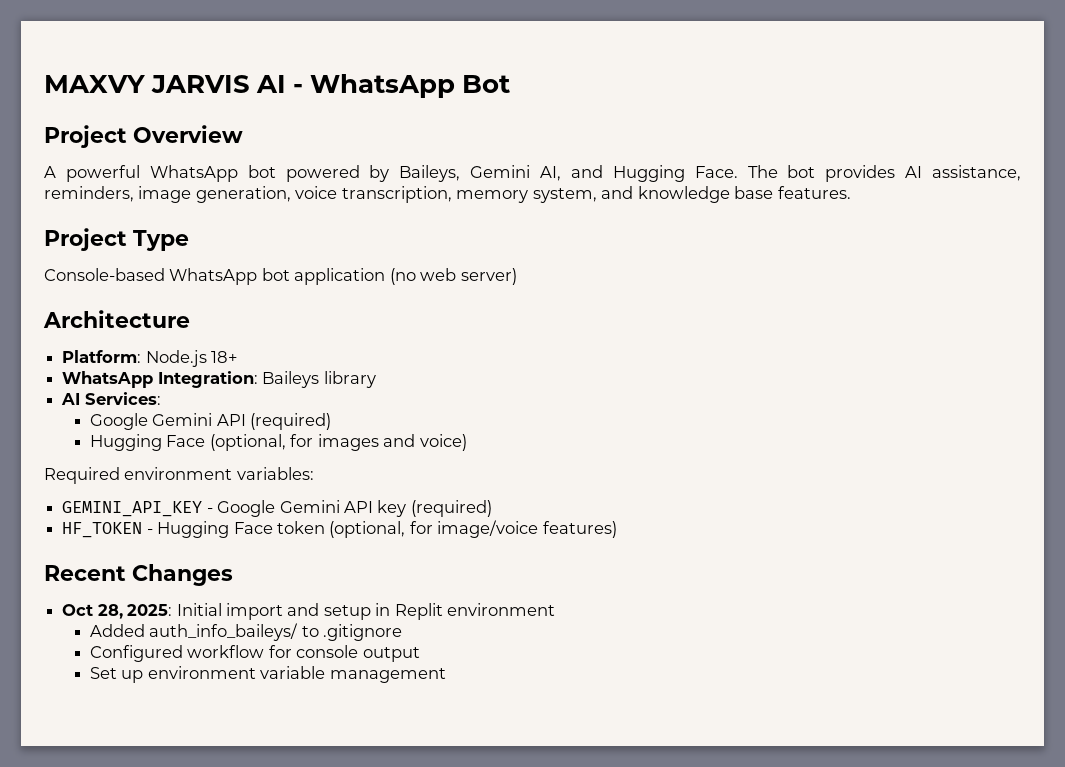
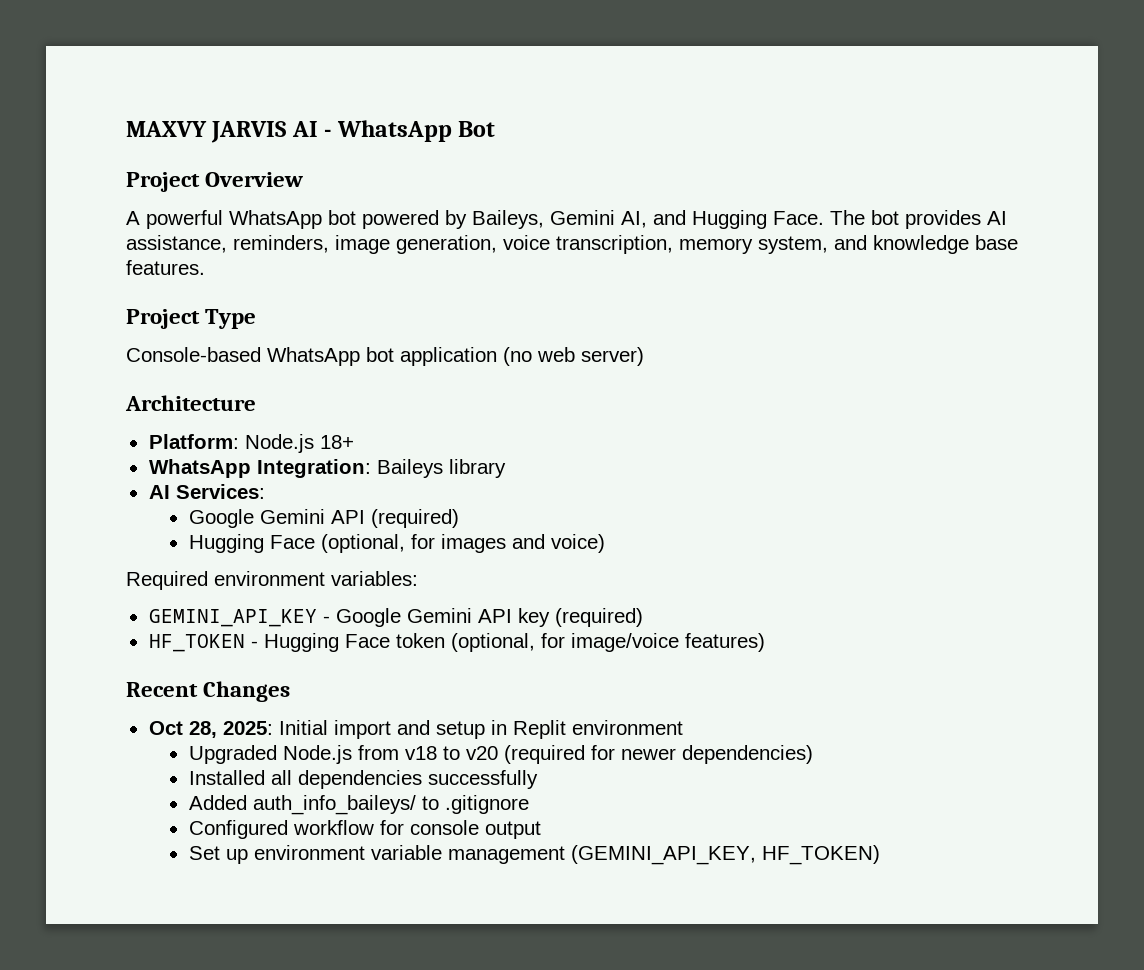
+ Upgraded Node.js from v18 to v20 (required for newer dependencies)
+ Installed all dependencies successfully
- Set up environment variable management
+ Set up environment variable management (GEMINI_API_KEY, HF_TOKEN)

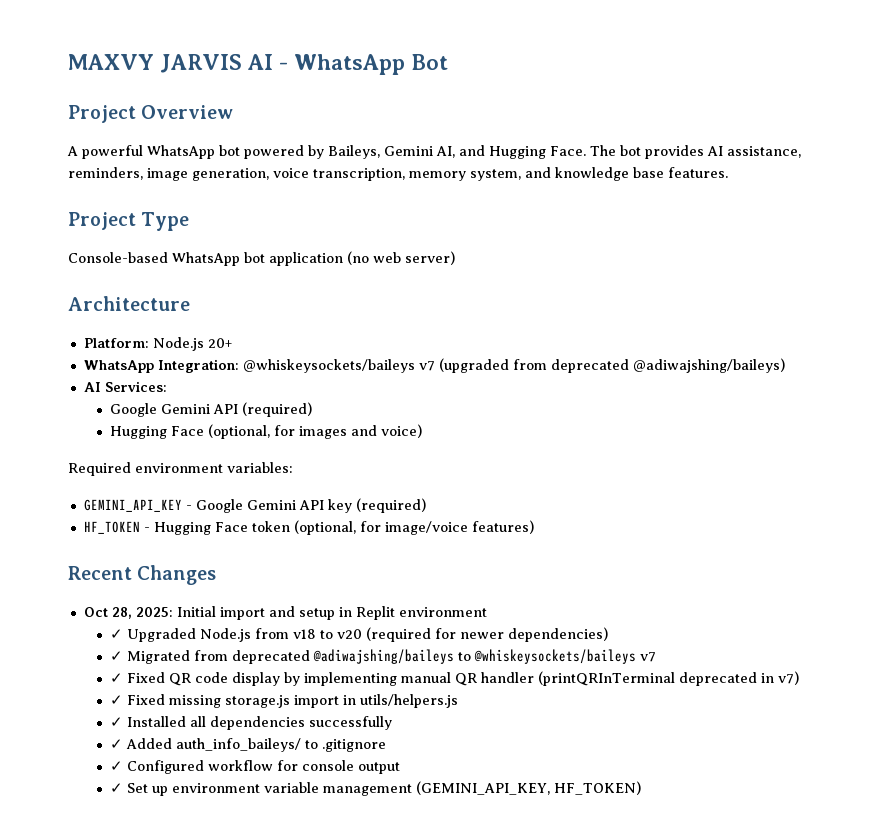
- Platform: Node.js 18+
+ Platform: Node.js 20+
- WhatsApp Integration: Baileys library
+ WhatsApp Integration: @whiskeysockets/baileys v7 (upgraded from deprecated @adiwajshing/baileys)
- Upgraded Node.js from v18 to v20 (required for newer dependencies)
+ ✓ Upgraded Node.js from v18 to v20 (required for newer dependencies)
- Installed all dependencies successfully
+ ✓ Migrated from deprecated @adiwajshing/baileys to @whiskeysockets/baileys v7
+ ✓ Fixed QR code display by implementing manual QR handler (printQRInTerminal deprecated in v7)
+ ✓ Fixed missing storage.js import in utils/helpers.js
+ ✓ Installed all dependencies successfully
- Added auth_info_baileys/ to .gitignore
+ ✓ Added auth_info_baileys/ to .gitignore
- Configured workflow for console output
+ ✓ Configured workflow for console output
- Set up environment variable management (GEMINI_API_KEY, HF_TOKEN)
+ ✓ Set up environment variable management (GEMINI_API_KEY, HF_TOKEN)

